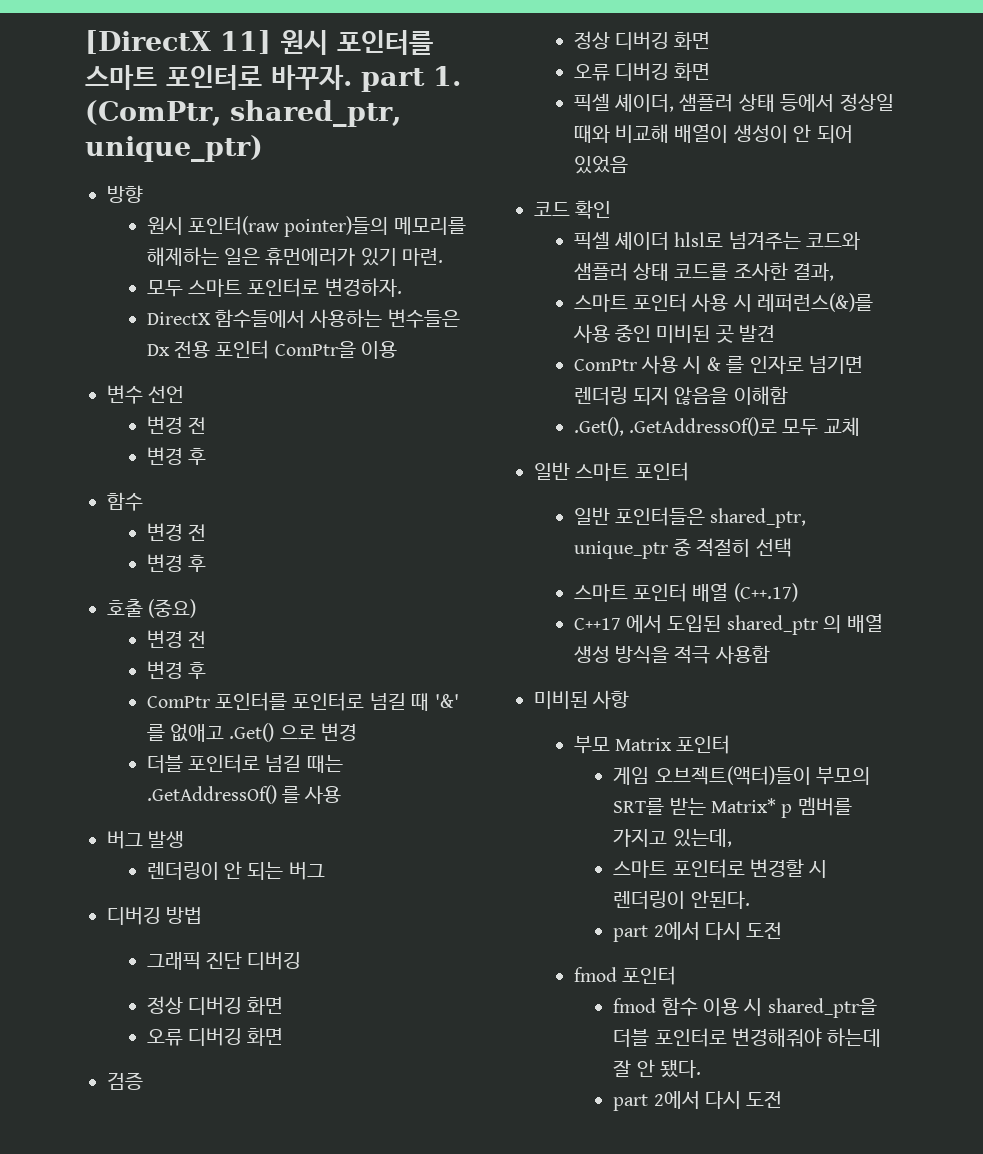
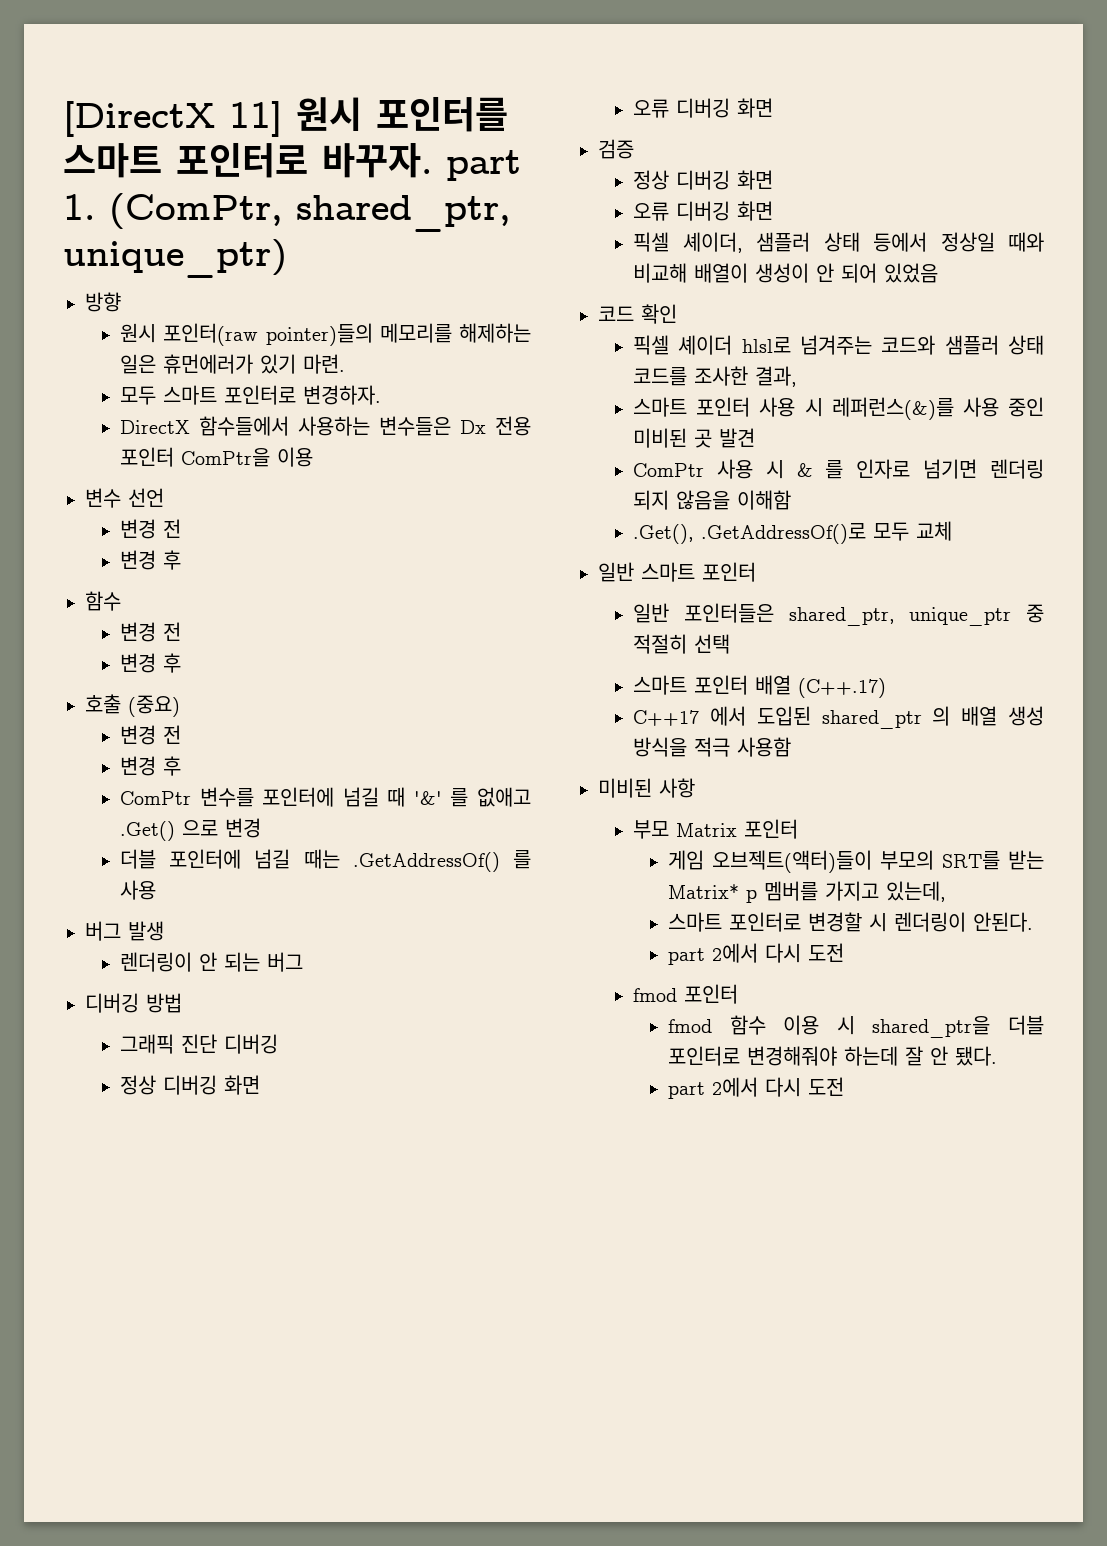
- ComPtr 포인터를 포인터로 넘길 때 '&' 를 없애고 .Get() 으로 변경
+ ComPtr 변수를 포인터에 넘길 때 '&' 를 없애고 .Get() 으로 변경
- 더블 포인터로 넘길 때는 .GetAddressOf() 를 사용
+ 더블 포인터에 넘길 때는 .GetAddressOf() 를 사용

